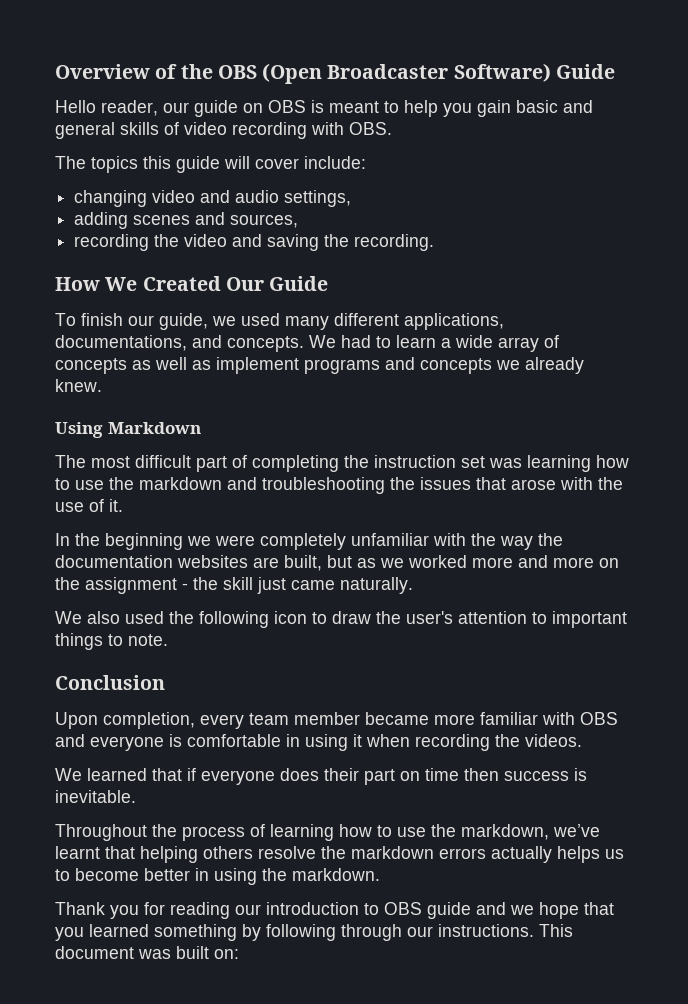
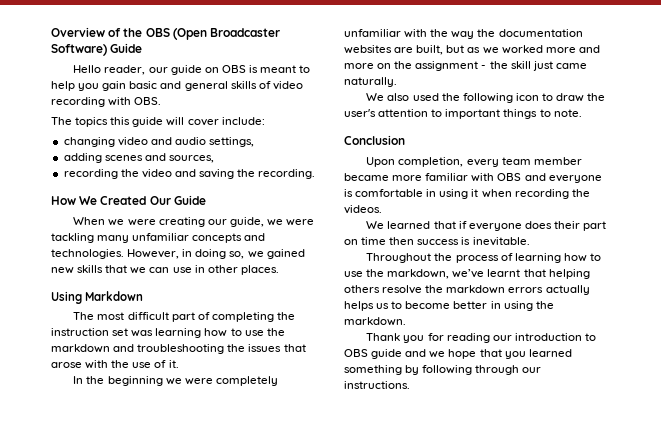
- To finish our guide, we used many different applications, documentations, and concepts. We had to learn a wide array of concepts as well as implement programs and concepts we already knew.
+ When we were creating our guide, we were tackling many unfamiliar concepts and technologies. However, in doing so, we gained new skills that we can use in other places.
- This document was built on:

